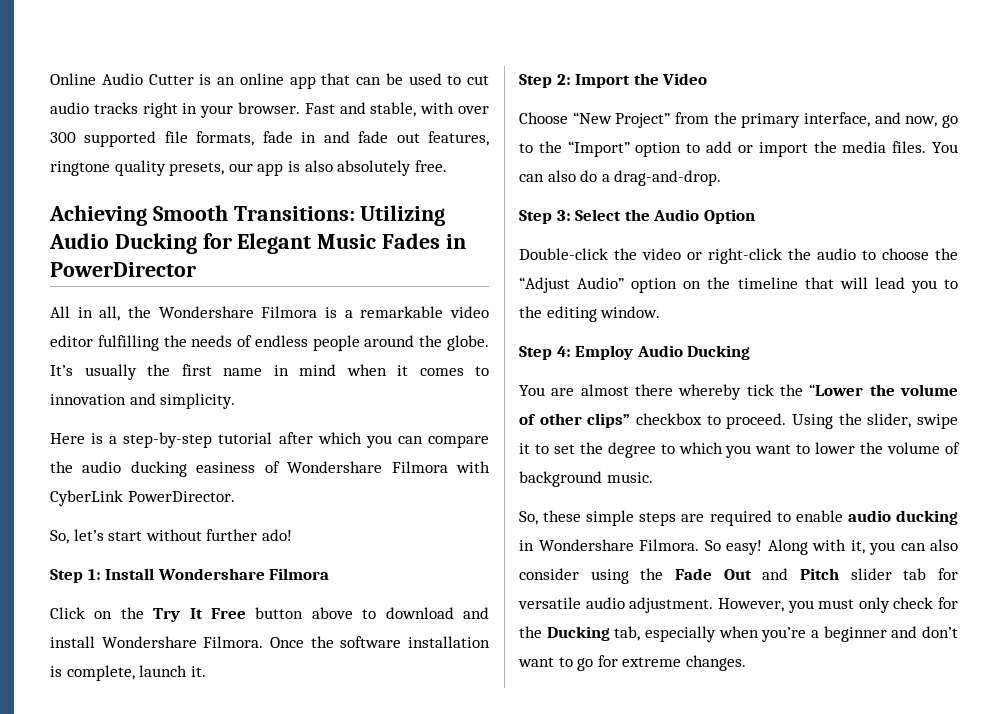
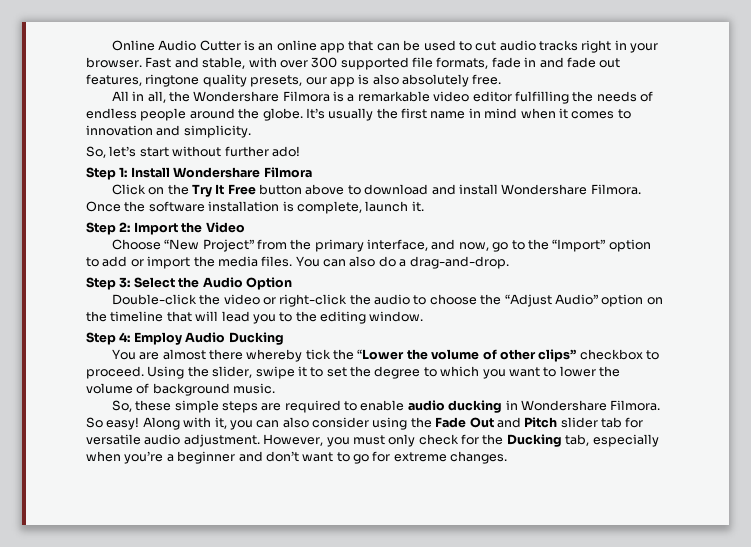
- Achieving Smooth Transitions: Utilizing Audio Ducking for Elegant Music Fades in PowerDirector
- Here is a step-by-step tutorial after which you can compare the audio ducking easiness of Wondershare Filmora with CyberLink PowerDirector.

